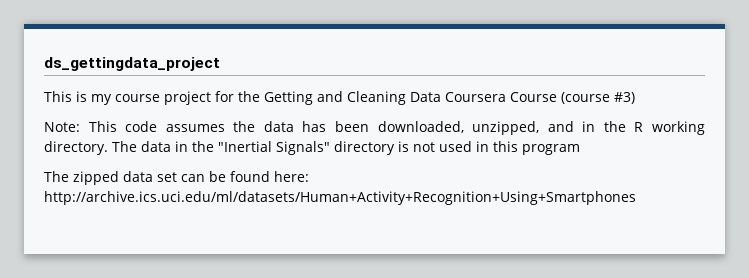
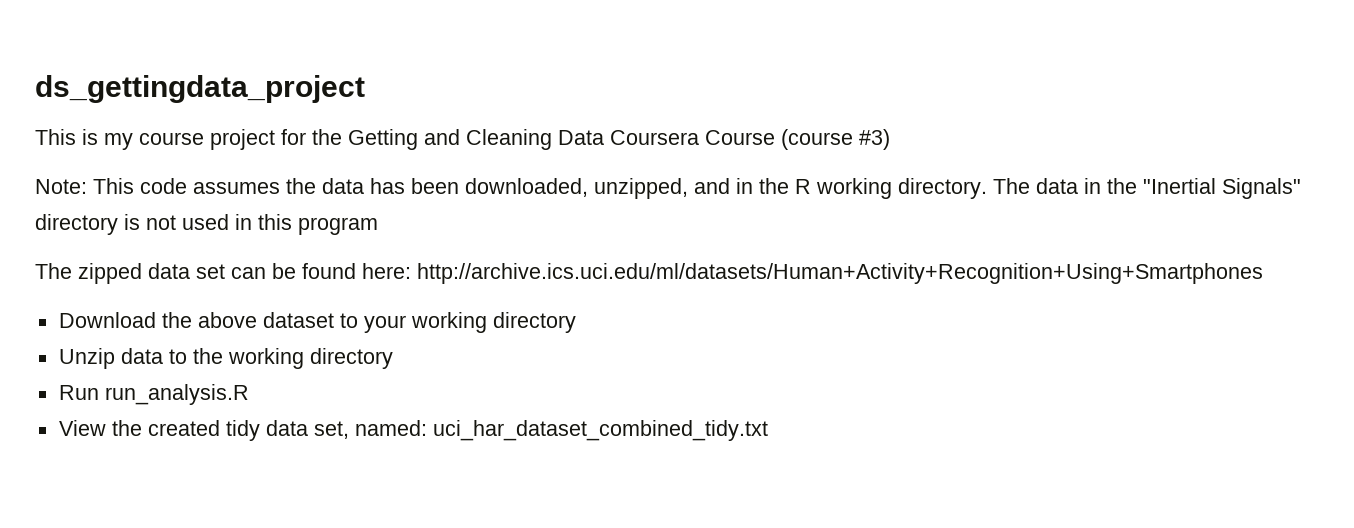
+ Download the above dataset to your working directory
+ Unzip data to the working directory
+ Run run_analysis.R
+ View the created tidy data set, named: uci_har_dataset_combined_tidy.txt

